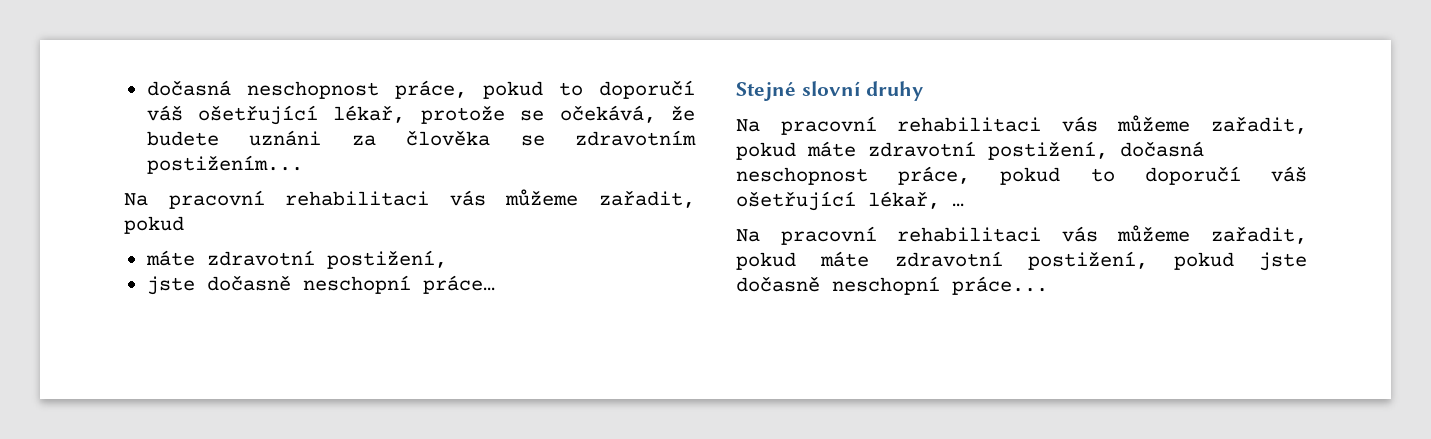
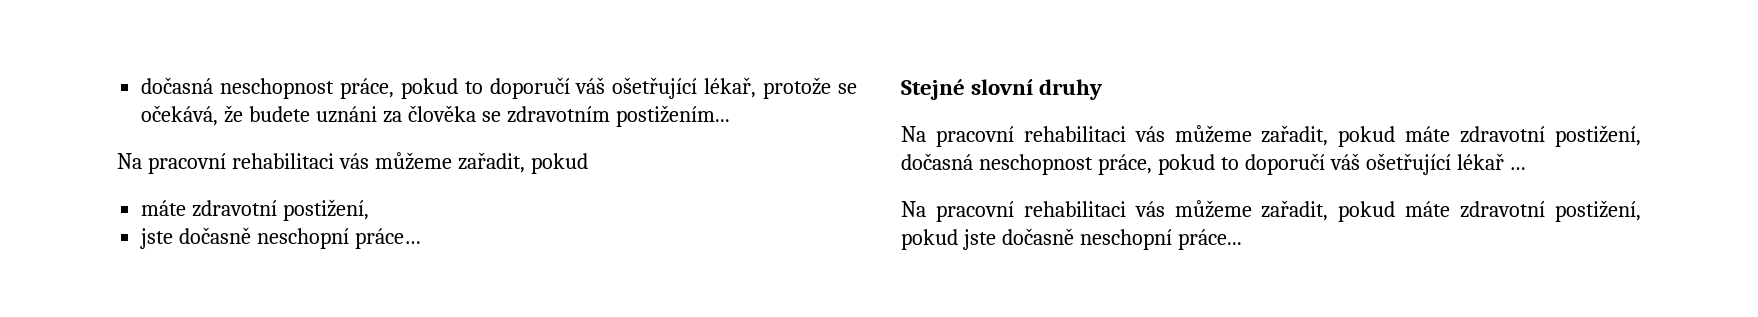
- Na pracovní rehabilitaci vás můžeme zařadit, pokud máte zdravotní postižení, dočasná neschopnost práce, pokud to doporučí váš ošetřující lékař, …
+ Na pracovní rehabilitaci vás můžeme zařadit, pokud máte zdravotní postižení, dočasná neschopnost práce, pokud to doporučí váš ošetřující lékař …

